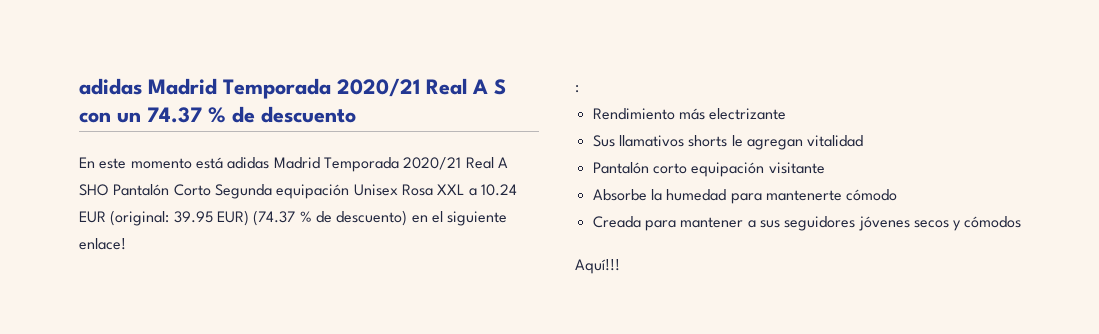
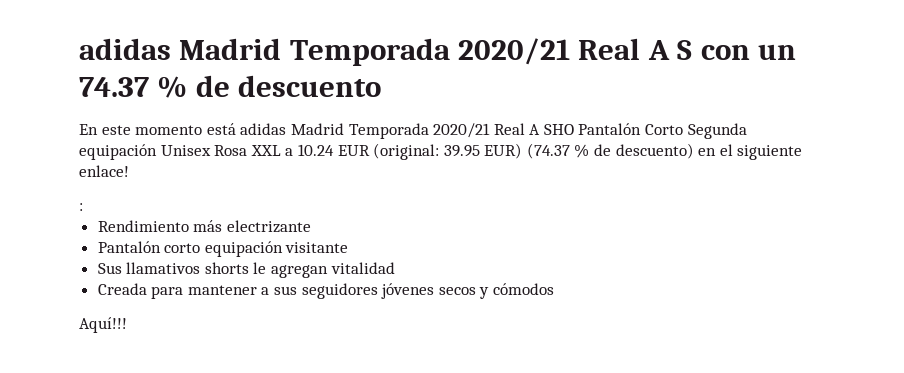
+ Pantalón corto equipación visitante
- Pantalón corto equipación visitante
- Absorbe la humedad para mantenerte cómodo

